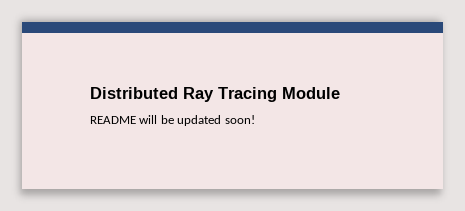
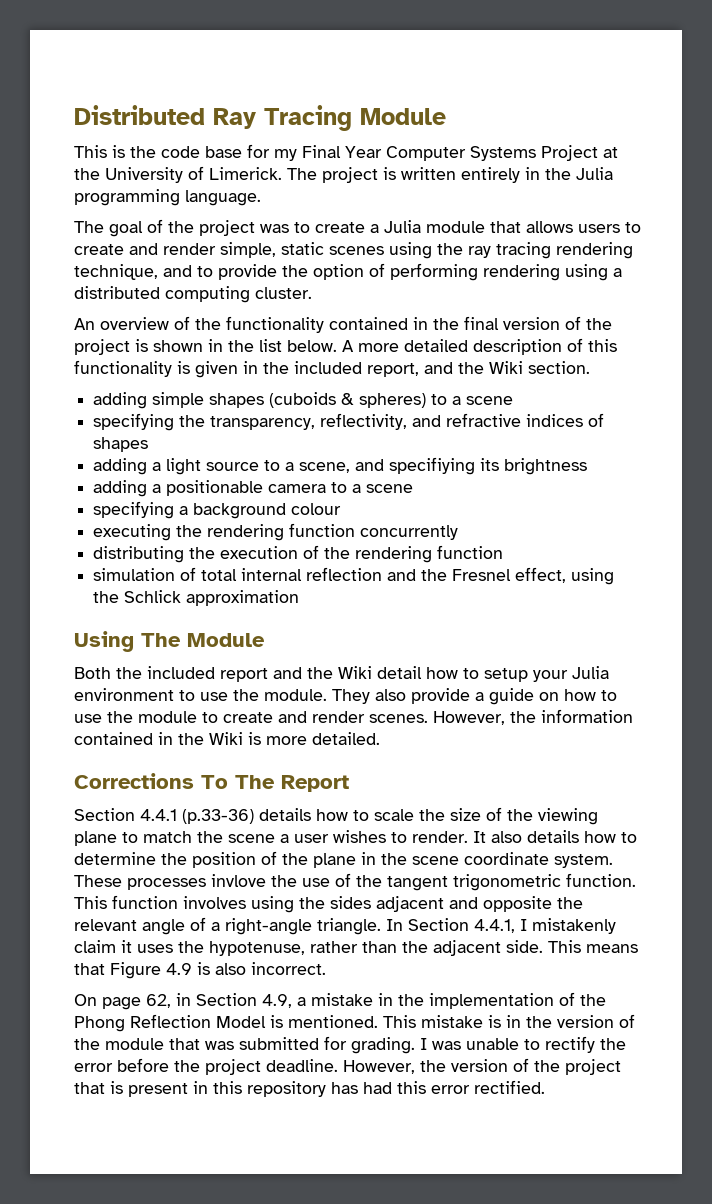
- README will be updated soon!
+ This is the code base for my Final Year Computer Systems Project at the University of Limerick. The project is written entirely in the Julia programming language.
+ The goal of the project was to create a Julia module that allows users to create and render simple, static scenes using the ray tracing rendering technique, and to provide the option of performing rendering using a distributed computing cluster.
+ An overview of the functionality contained in the final version of the project is shown in the list below. A more detailed description of this functionality is given in the included report, and the Wiki section.
+ adding simple shapes (cuboids & spheres) to a scene
+ specifying the transparency, reflectivity, and refractive indices of shapes
+ adding a light source to a scene, and specifiying its brightness
+ adding a positionable camera to a scene
+ specifying a background colour
+ executing the rendering function concurrently
+ distributing the execution of the rendering function
+ simulation of total internal reflection and the Fresnel effect, using the Schlick approximation
+ Using The Module
+ Both the included report and the Wiki detail how to setup your Julia environment to use the module. They also provide a guide on how to use the module to create and render scenes. However, the information contained in the Wiki is more detailed.
+ Corrections To The Report
+ Section 4.4.1 (p.33-36) details how to scale the size of the viewing plane to match the scene a user wishes to render. It also details how to determine the position of the plane in the scene coordinate system. These processes invlove the use of the tangent trigonometric function. This function involves using the sides adjacent and opposite the relevant angle of a right-angle triangle. In Section 4.4.1, I mistakenly claim it uses the hypotenuse, rather than the adjacent side. This means that Figure 4.9 is also incorrect.
+ On page 62, in Section 4.9, a mistake in the implementation of the Phong Reflection Model is mentioned. This mistake is in the version of the module that was submitted for grading. I was unable to rectify the error before the project deadline. However, the version of the project that is present in this repository has had this error rectified.

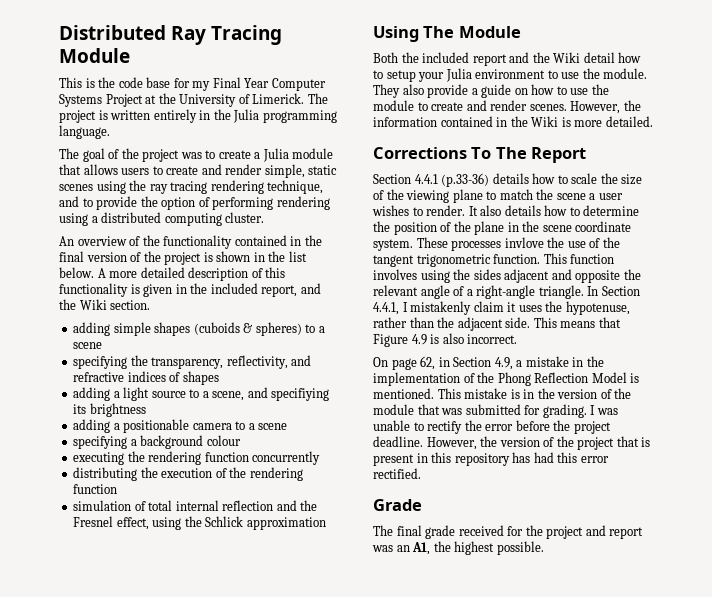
+ Grade
+ The final grade received for the project and report was an A1, the highest possible.

